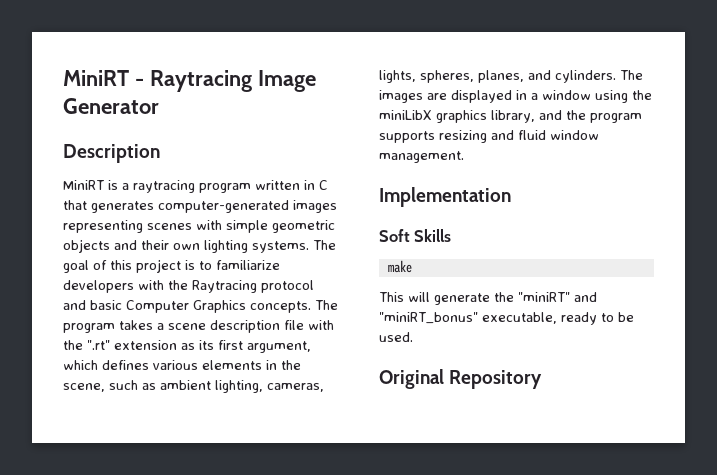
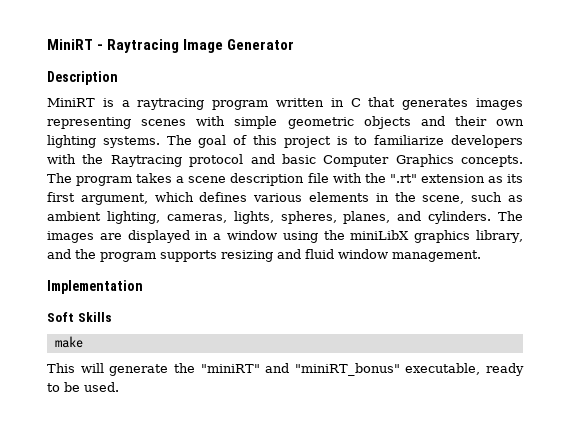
- MiniRT is a raytracing program written in C that generates computer-generated images representing scenes with simple geometric objects and their own lighting systems.
+ MiniRT is a raytracing program written in C that generates images representing scenes with simple geometric objects and their own lighting systems.
- Original Repository

